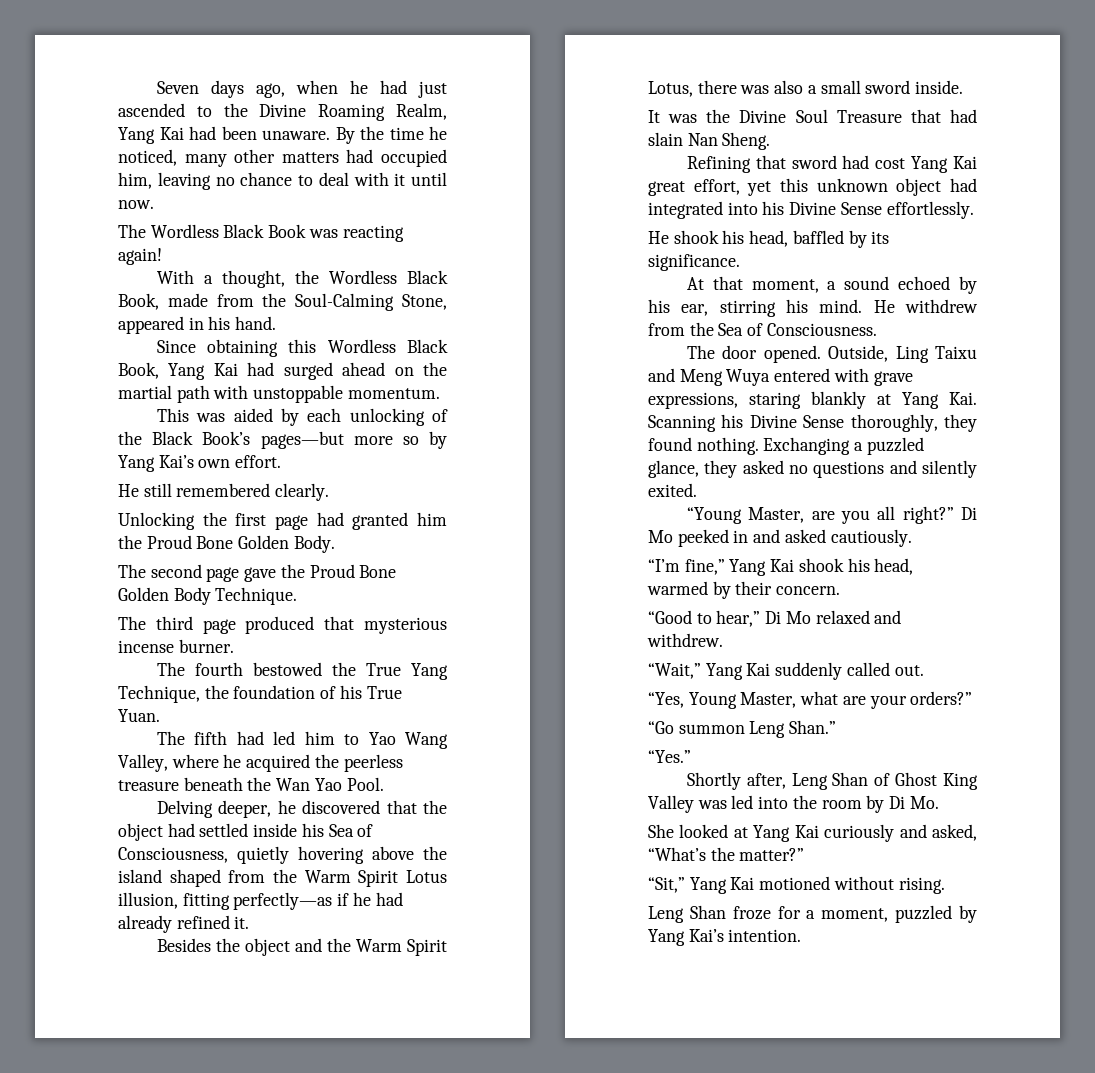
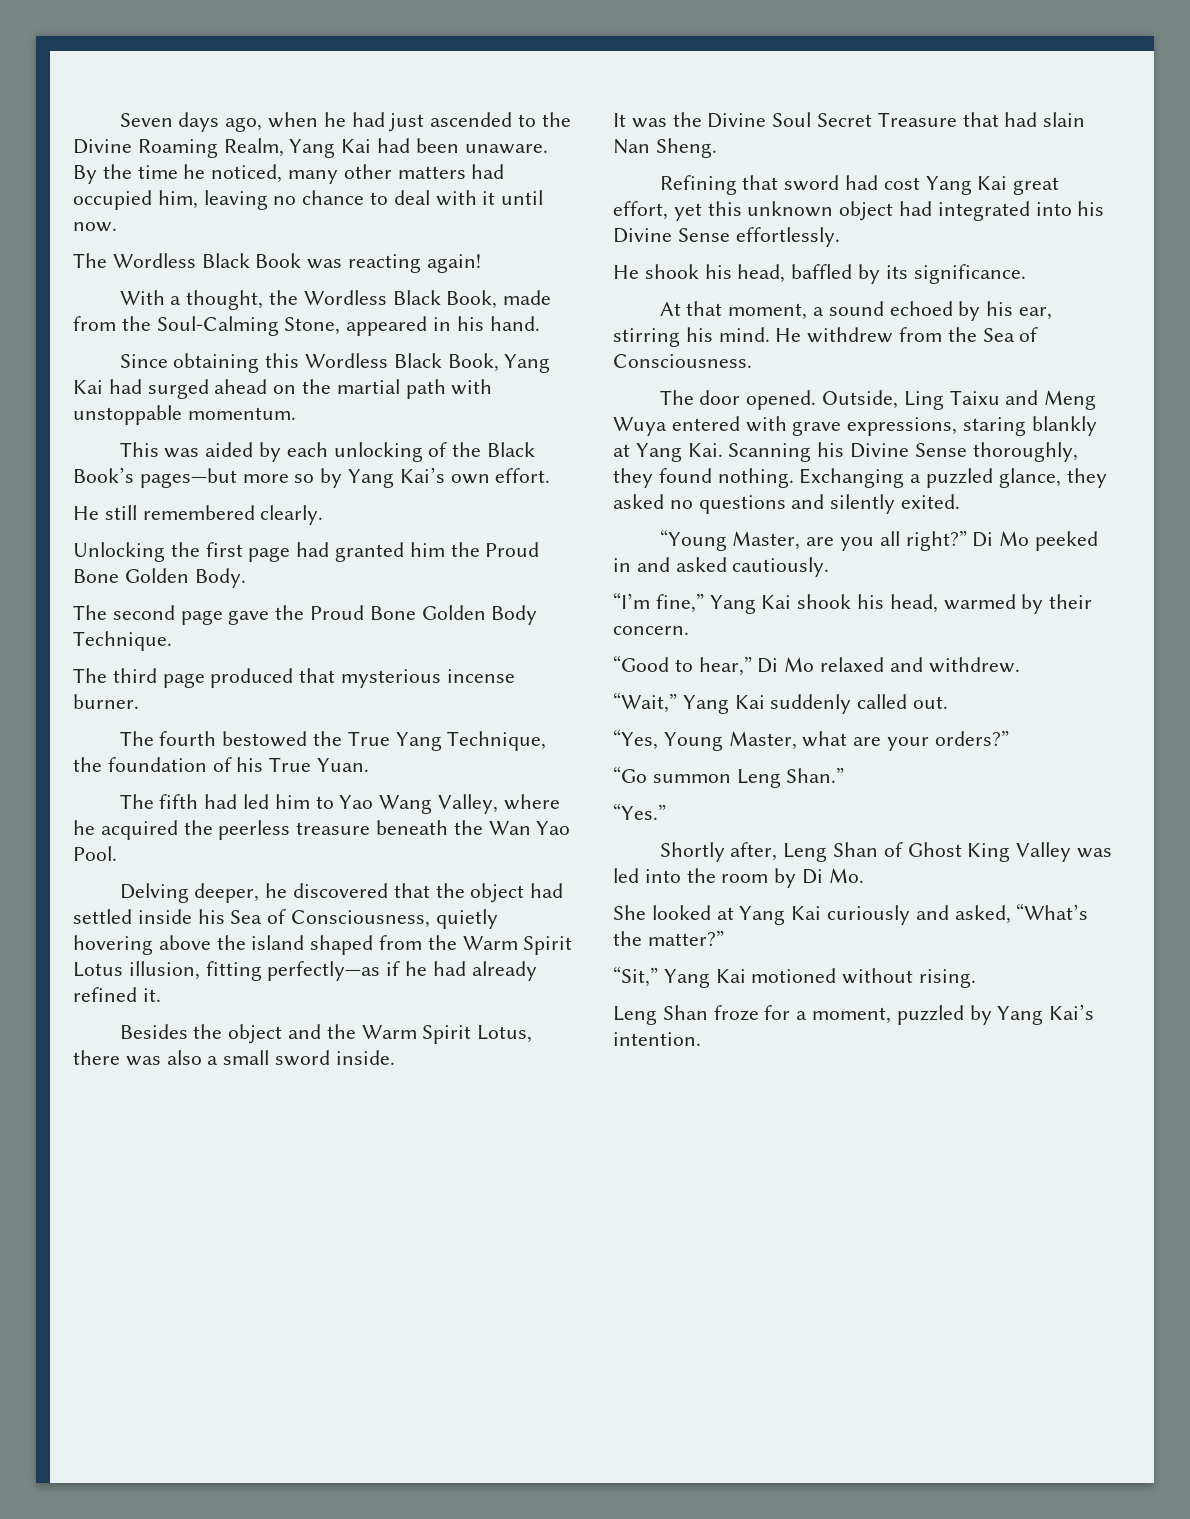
- It was the Divine Soul Treasure that had slain Nan Sheng.
+ It was the Divine Soul Secret Treasure that had slain Nan Sheng.

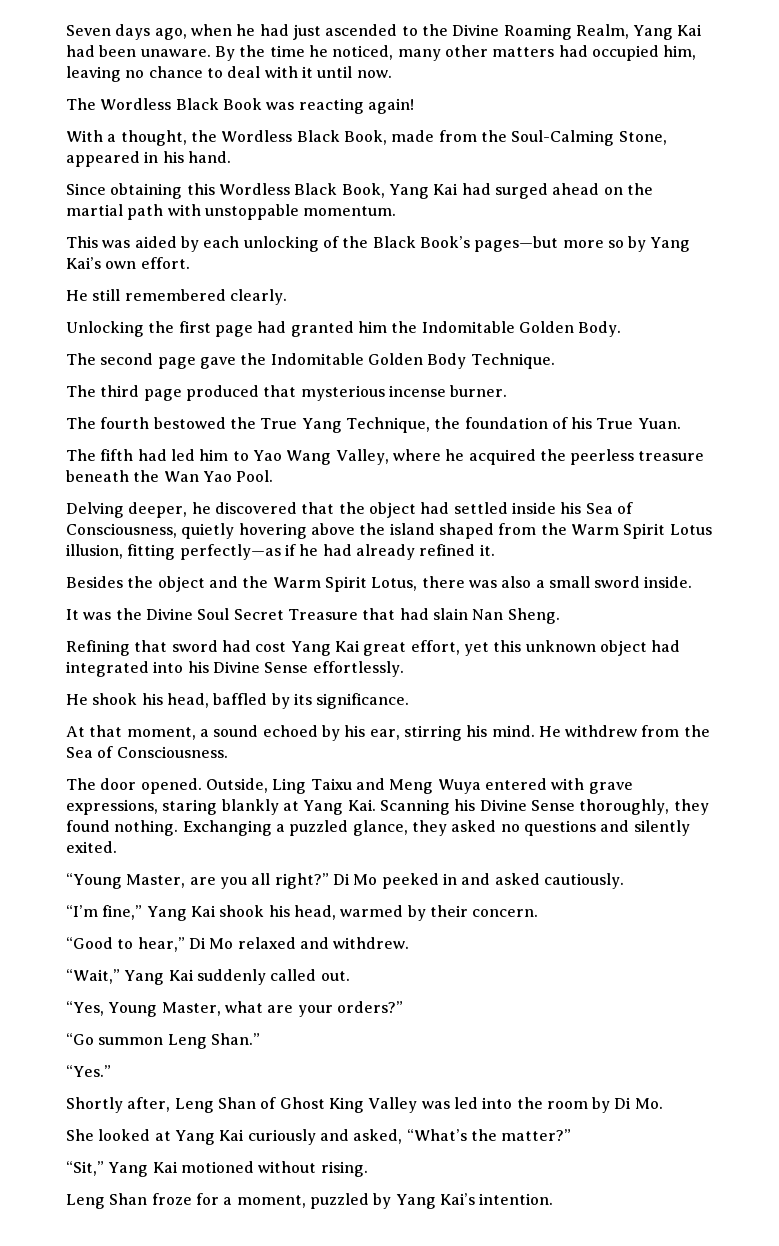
- Unlocking the first page had granted him the Proud Bone Golden Body.
+ Unlocking the first page had granted him the Indomitable Golden Body.
- The second page gave the Proud Bone Golden Body Technique.
+ The second page gave the Indomitable Golden Body Technique.

